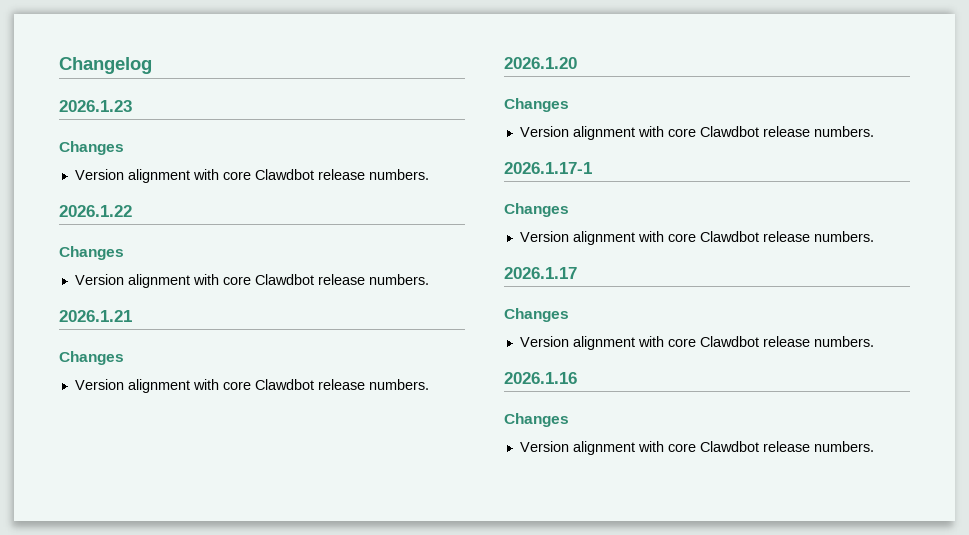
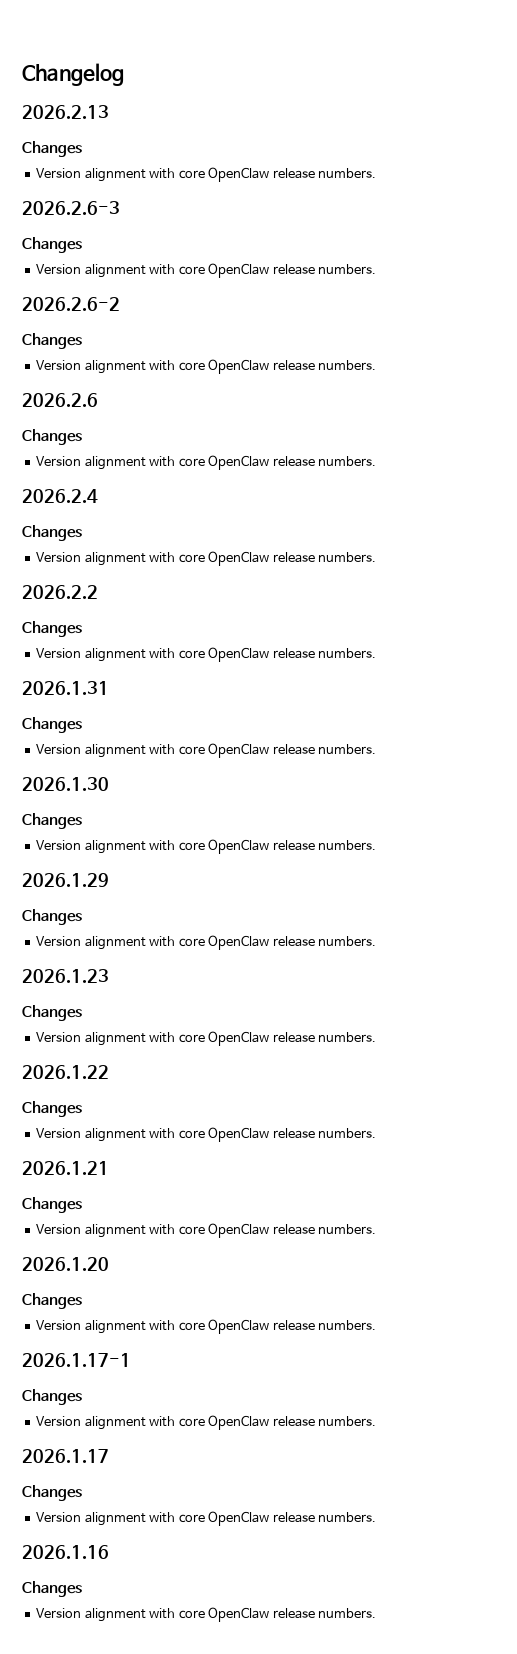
+ 2026.2.13
+ Changes
+ Version alignment with core OpenClaw release numbers.
+ 2026.2.6-3
+ Changes
+ Version alignment with core OpenClaw release numbers.
+ 2026.2.6-2
+ Changes
+ Version alignment with core OpenClaw release numbers.
+ 2026.2.6
+ Changes
+ Version alignment with core OpenClaw release numbers.
+ 2026.2.4
+ Changes
+ Version alignment with core OpenClaw release numbers.
+ 2026.2.2
+ Changes
+ Version alignment with core OpenClaw release numbers.
+ 2026.1.31
+ Changes
+ Version alignment with core OpenClaw release numbers.
+ 2026.1.30
+ Changes
+ Version alignment with core OpenClaw release numbers.
+ 2026.1.29
+ Changes
+ Version alignment with core OpenClaw release numbers.
  2026.1.23
  Changes
- Version alignment with core Clawdbot release numbers.
+ Version alignment with core OpenClaw release numbers.
  2026.1.22
  Changes
- Version alignment with core Clawdbot release numbers.
+ Version alignment with core OpenClaw release numbers.
  2026.1.21
  Changes
- Version alignment with core Clawdbot release numbers.
+ Version alignment with core OpenClaw release numbers.
  2026.1.20
  Changes
- Version alignment with core Clawdbot release numbers.
+ Version alignment with core OpenClaw release numbers.
  2026.1.17-1
  Changes
- Version alignment with core Clawdbot release numbers.
+ Version alignment with core OpenClaw release numbers.
  2026.1.17
  Changes
- Version alignment with core Clawdbot release numbers.
+ Version alignment with core OpenClaw release numbers.
  2026.1.16
  Changes
- Version alignment with core Clawdbot release numbers.
+ Version alignment with core OpenClaw release numbers.

